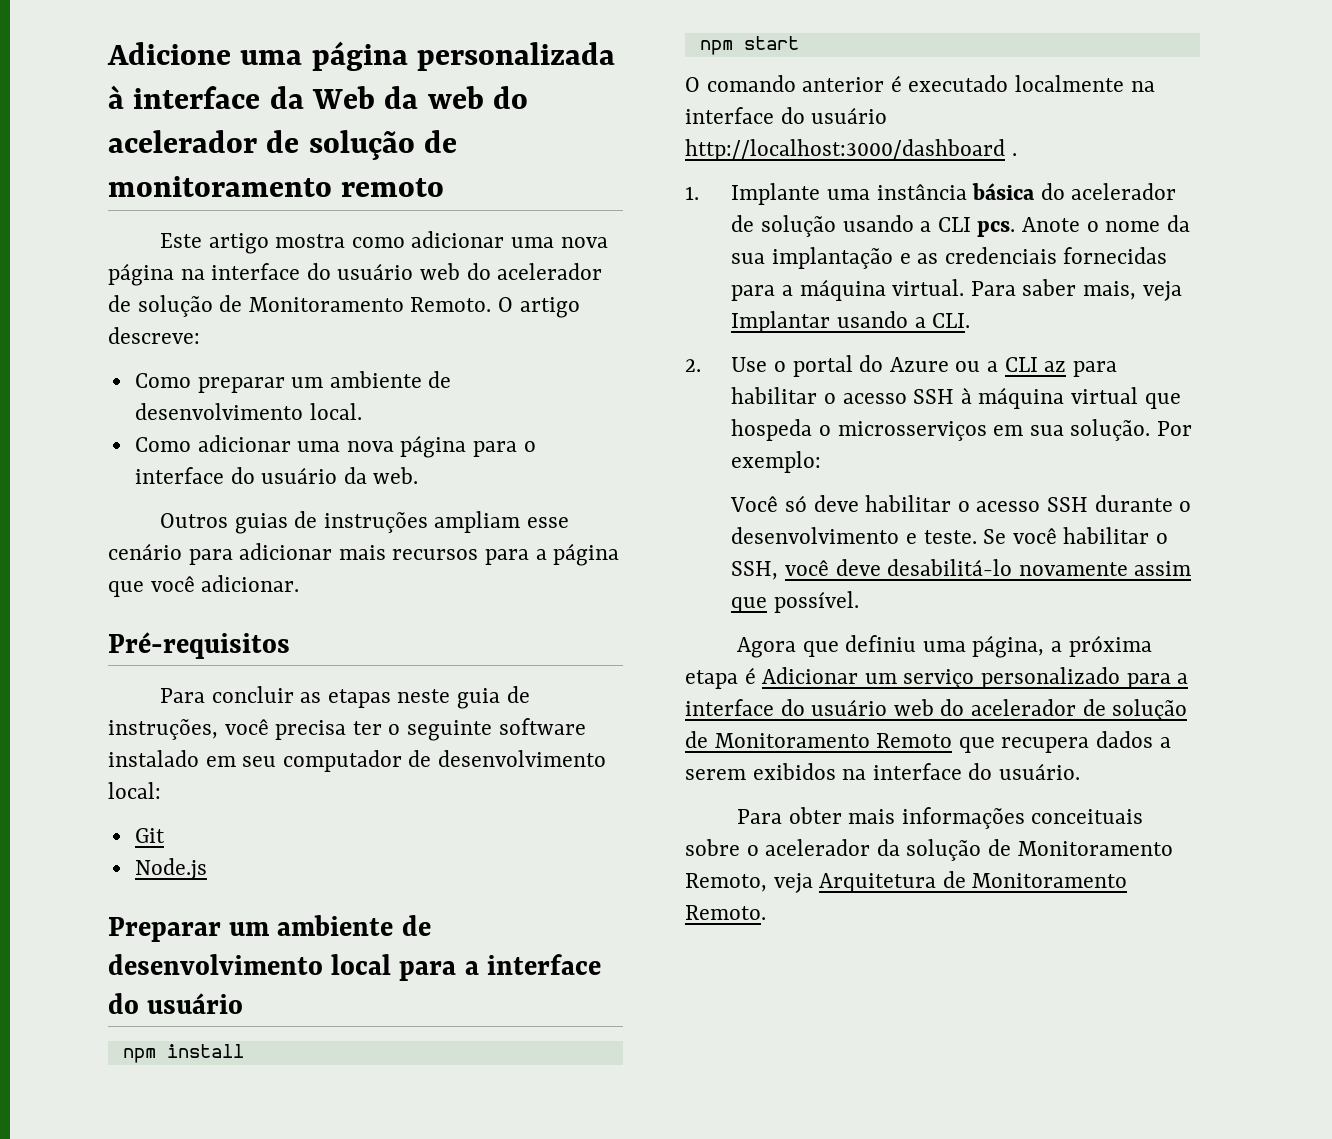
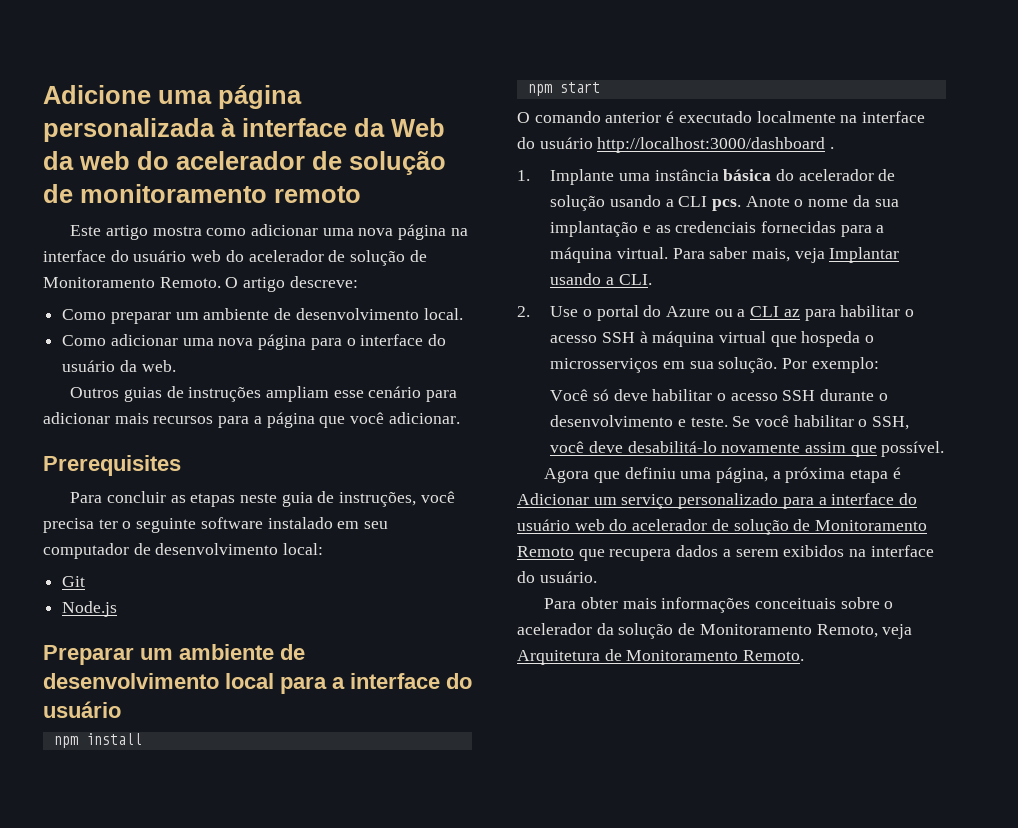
- Pré-requisitos
+ Prerequisites

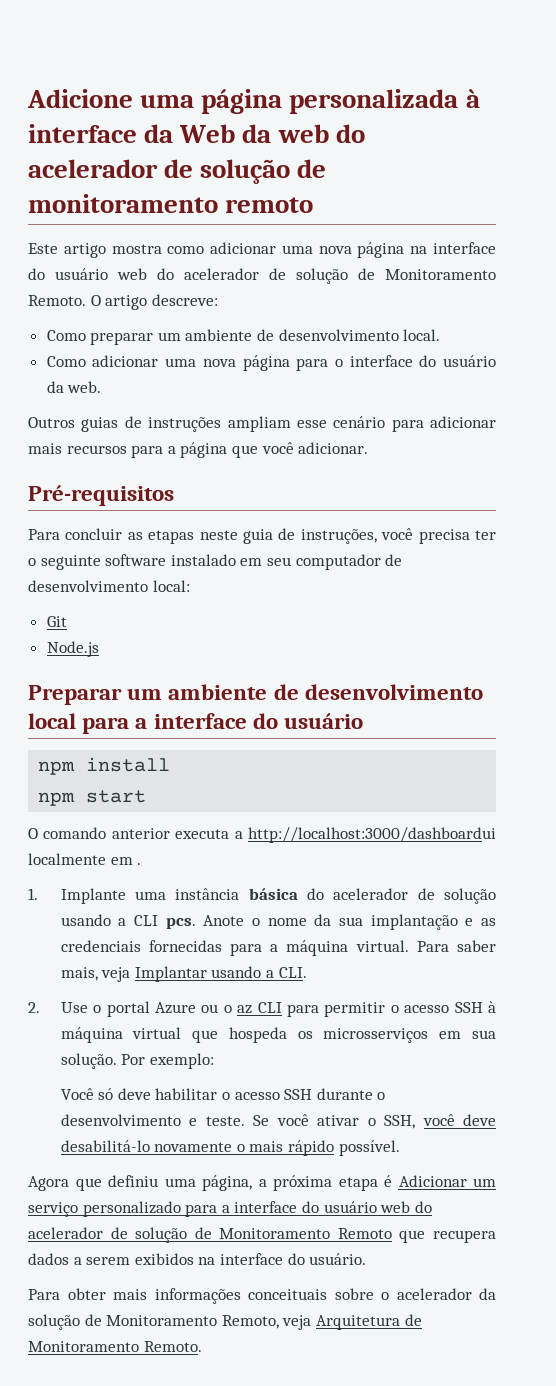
- Prerequisites
+ Pré-requisitos
- O comando anterior é executado localmente na interface do usuário http://localhost:3000/dashboard .
+ O comando anterior executa a http://localhost:3000/dashboardui localmente em .
- 2. Use o portal do Azure ou a CLI az para habilitar o acesso SSH à máquina virtual que hospeda o microsserviços em sua solução.
+ 2. Use o portal Azure ou o az CLI para permitir o acesso SSH à máquina virtual que hospeda os microsserviços em sua solução.
- Se você habilitar o SSH, você deve desabilitá-lo novamente assim que possível.
+ Se você ativar o SSH, você deve desabilitá-lo novamente o mais rápido possível.

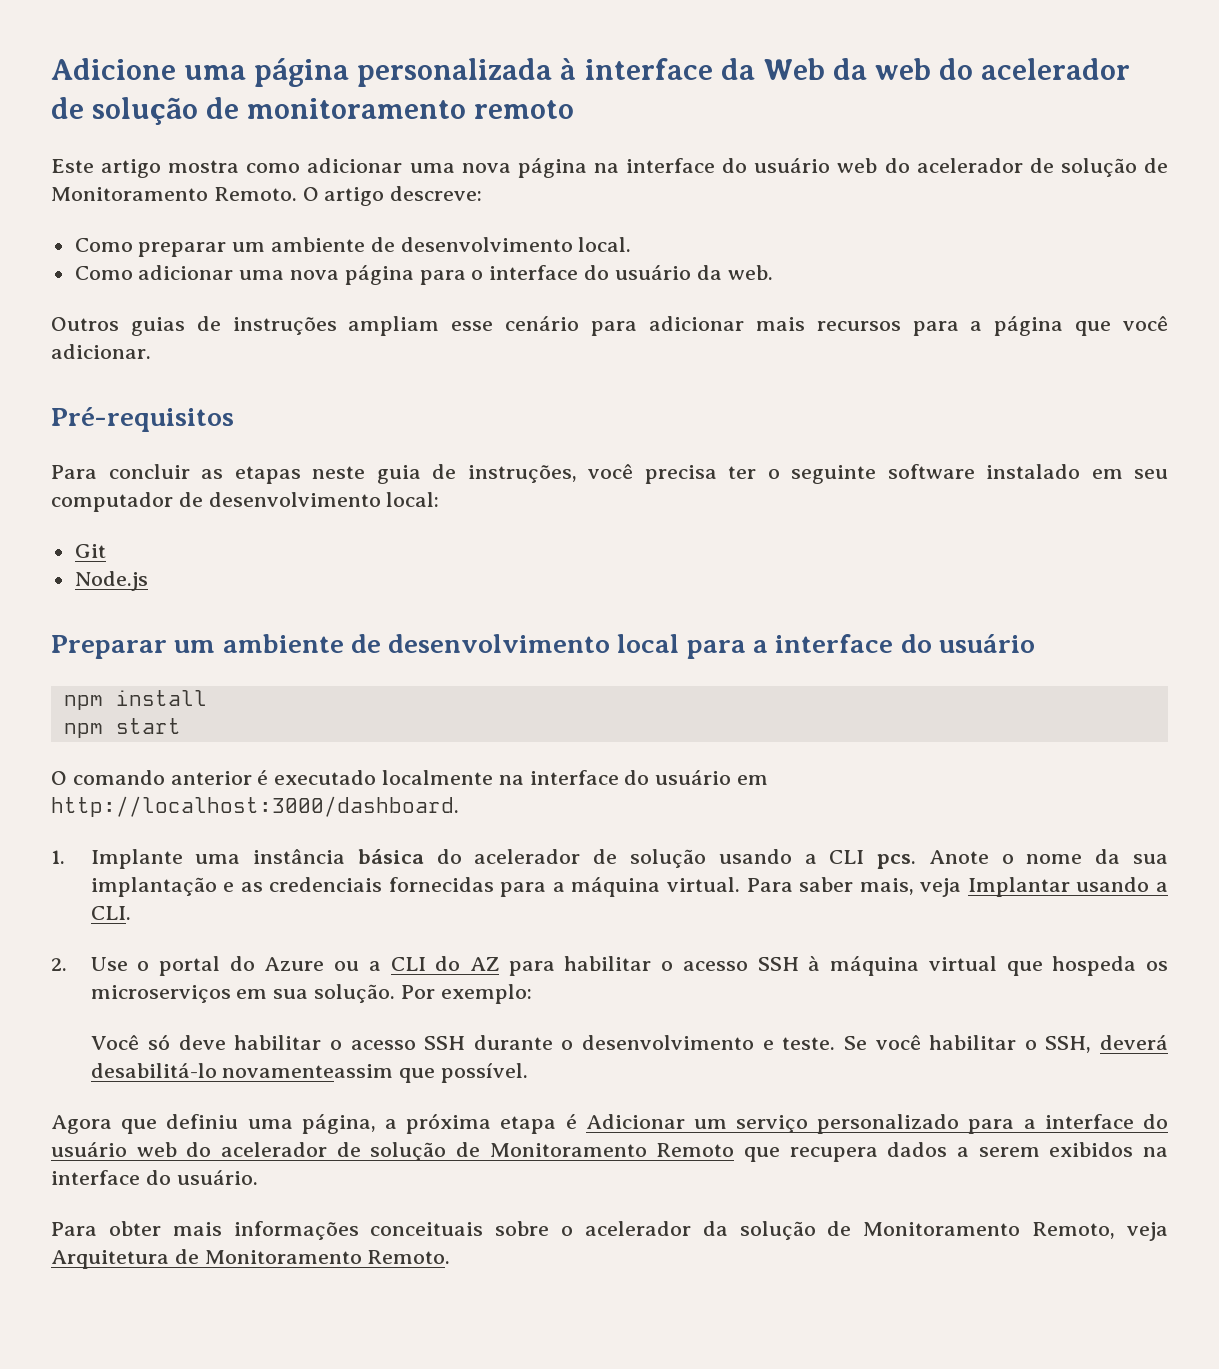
- O comando anterior executa a http://localhost:3000/dashboardui localmente em .
+ O comando anterior é executado localmente na interface do usuário em http://localhost:3000/dashboard.
- 2. Use o portal Azure ou o az CLI para permitir o acesso SSH à máquina virtual que hospeda os microsserviços em sua solução.
+ 2. Use o portal do Azure ou a CLI do AZ para habilitar o acesso SSH à máquina virtual que hospeda os microserviços em sua solução.
- Se você ativar o SSH, você deve desabilitá-lo novamente o mais rápido possível.
+ Se você habilitar o SSH, deverá desabilitá-lo novamenteassim que possível.

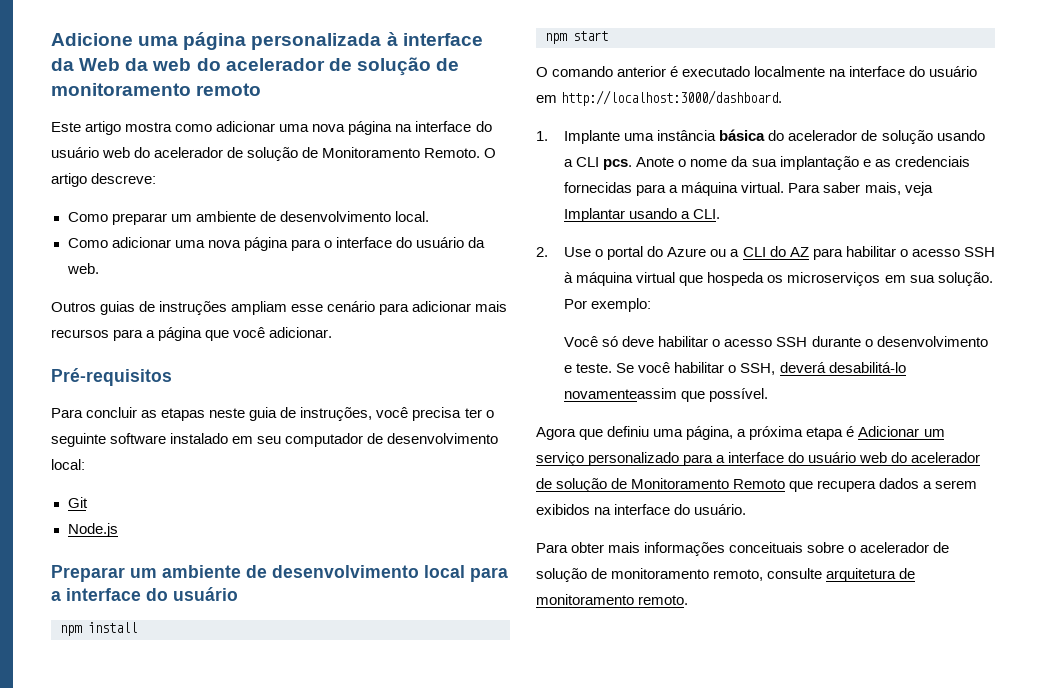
- Para obter mais informações conceituais sobre o acelerador da solução de Monitoramento Remoto, veja Arquitetura de Monitoramento Remoto.
+ Para obter mais informações conceituais sobre o acelerador de solução de monitoramento remoto, consulte arquitetura de monitoramento remoto.

